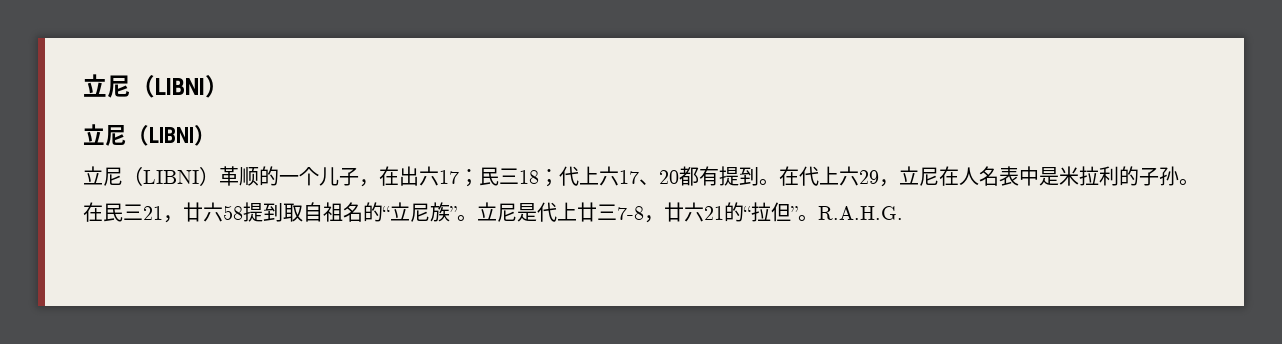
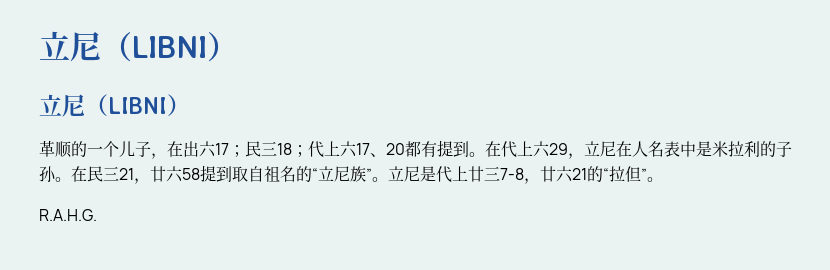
- 立尼（LIBNI）革顺的一个儿子，在出六17；民三18；代上六17、20都有提到。
+ 革顺的一个儿子，在出六17；民三18；代上六17、20都有提到。
- 立尼是代上廿三7-8，廿六21的“拉但”。R.A.H.G.
+ 立尼是代上廿三7-8，廿六21的“拉但”。
+ R.A.H.G.

